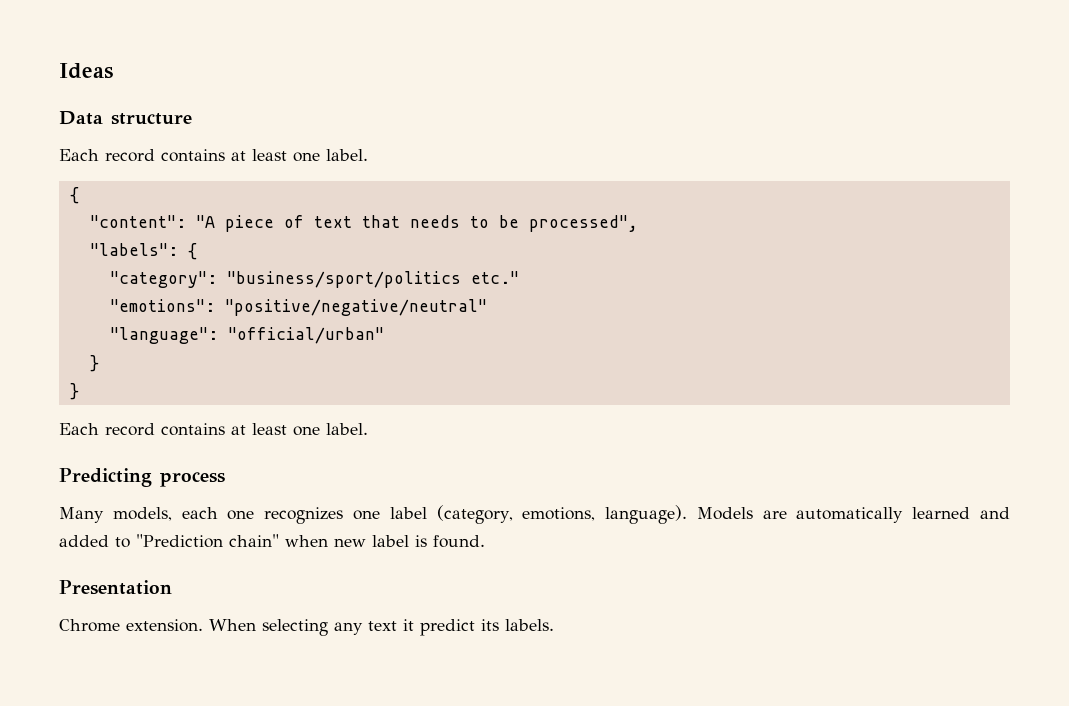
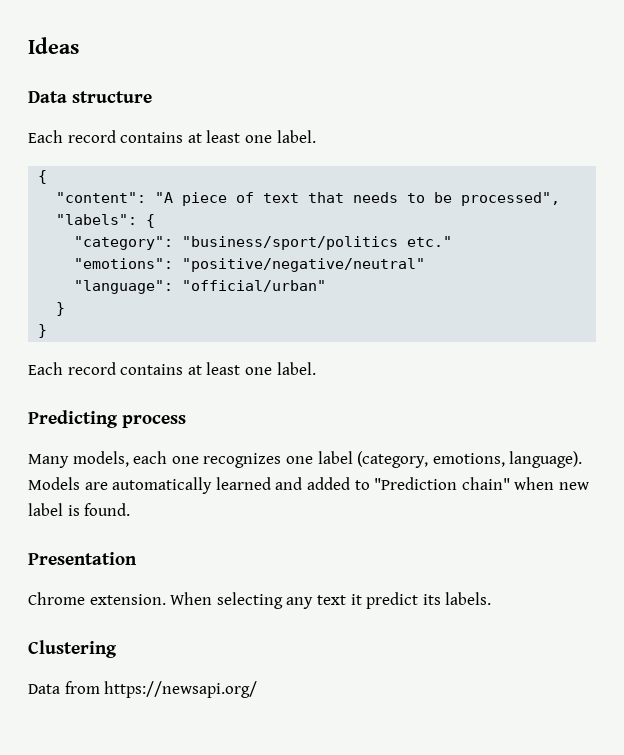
+ Clustering
+ Data from https://newsapi.org/

